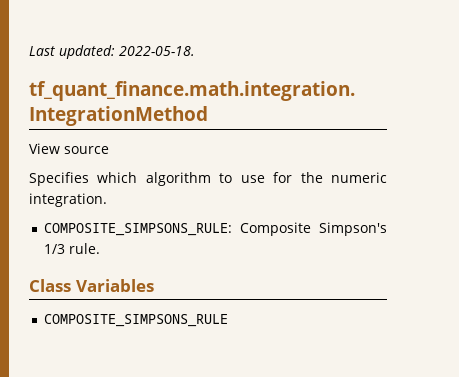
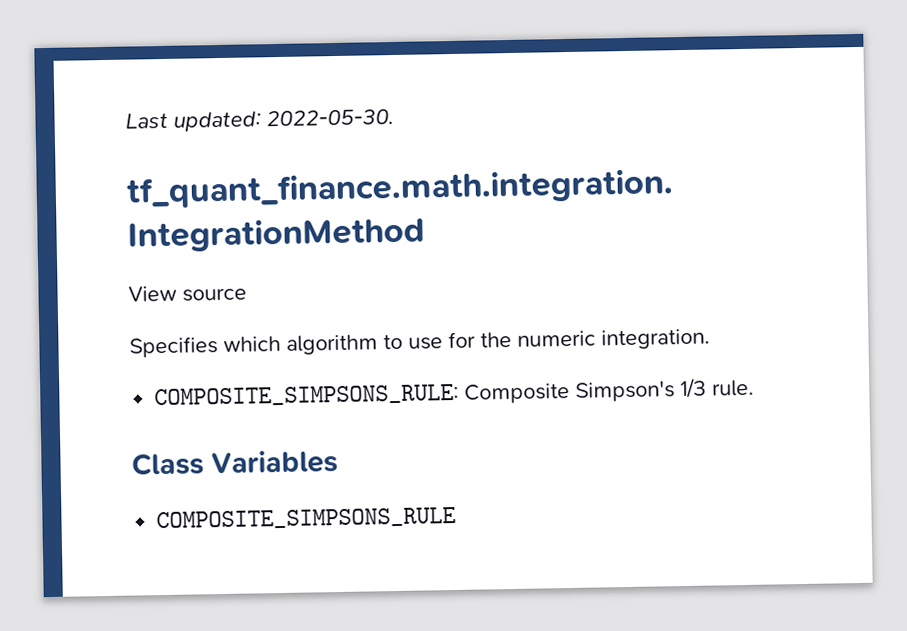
- Last updated: 2022-05-18.
+ Last updated: 2022-05-30.

